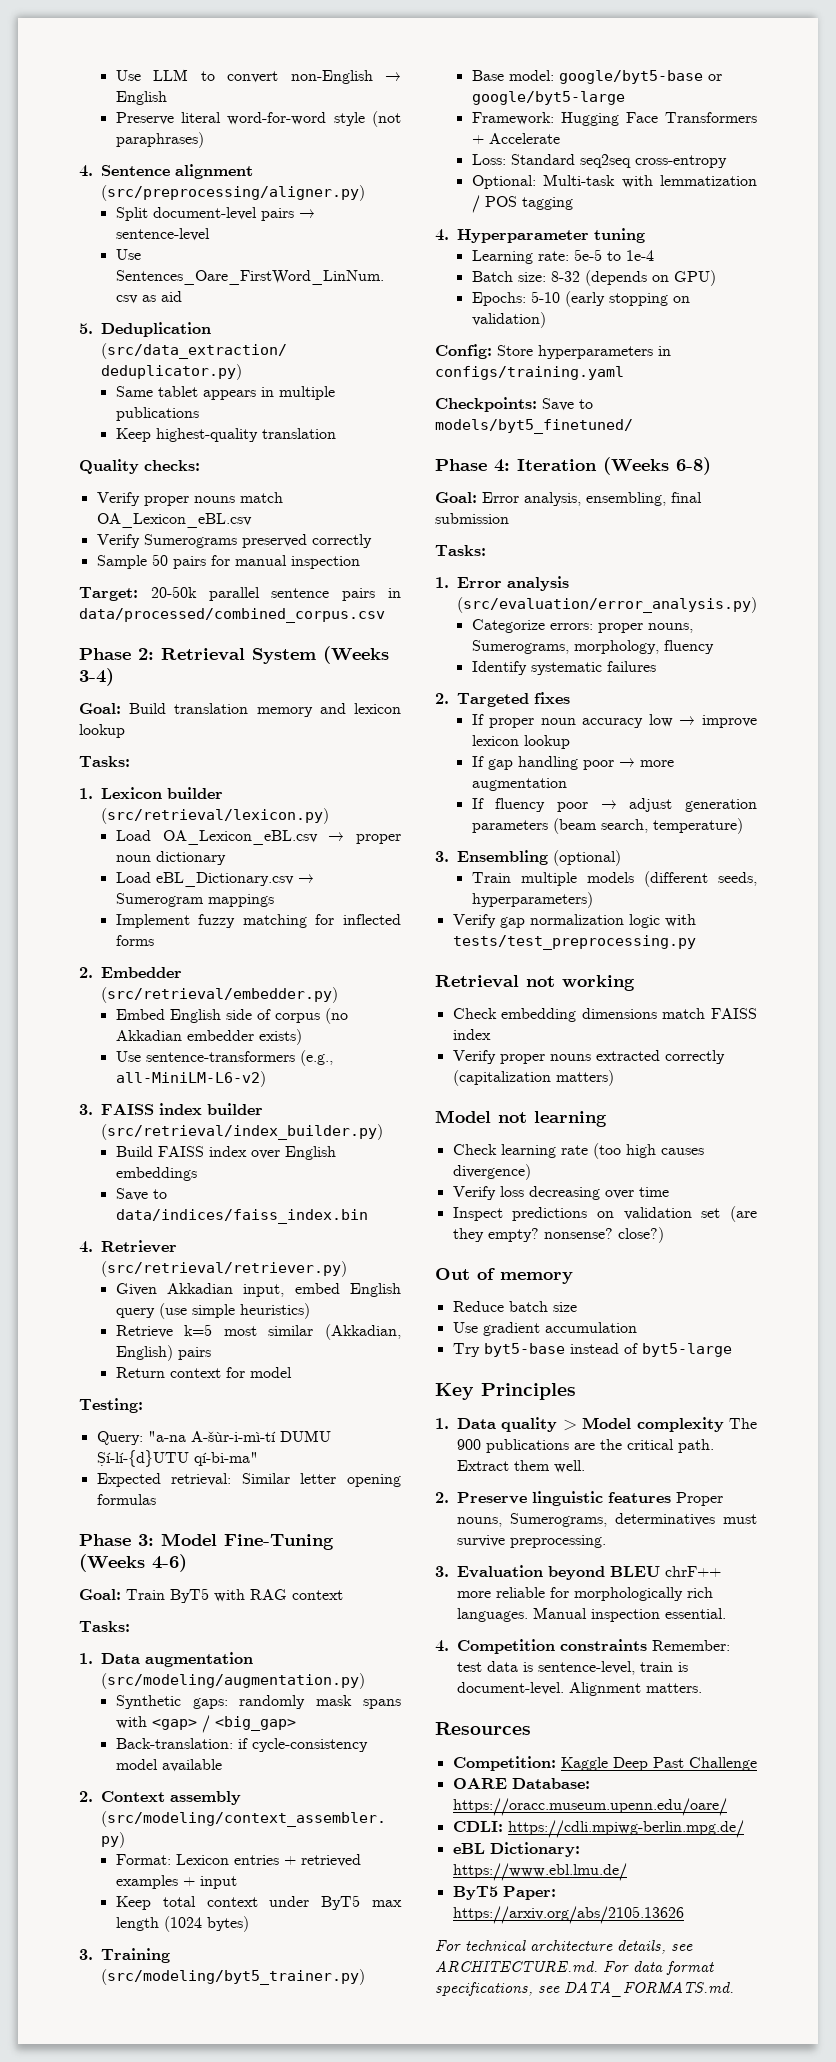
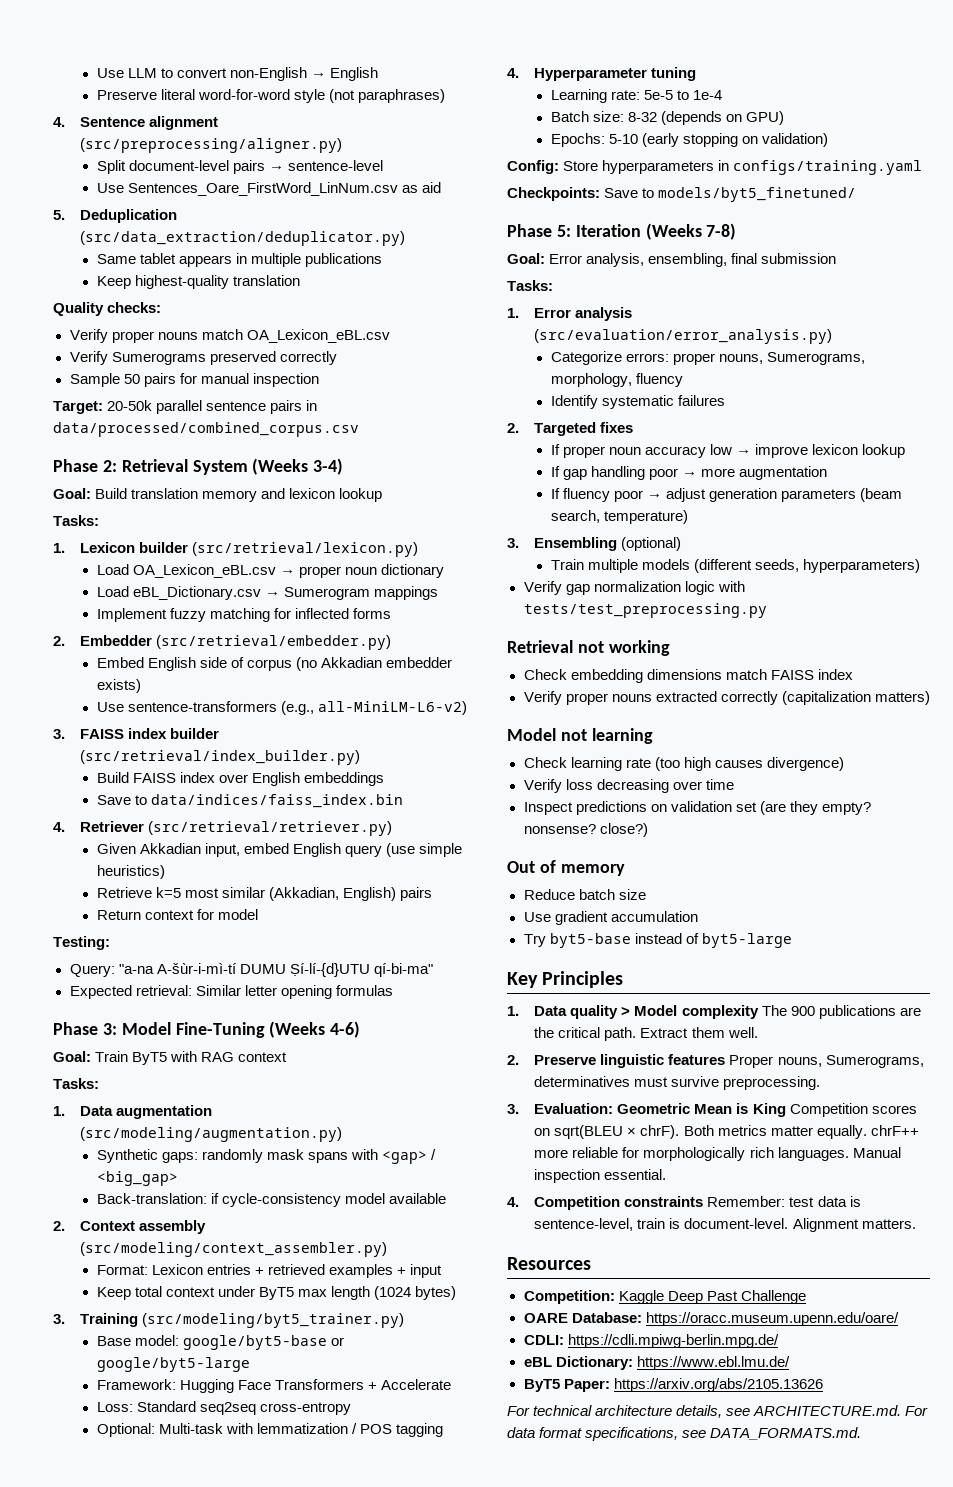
- Phase 4: Iteration (Weeks 6-8)
+ Phase 5: Iteration (Weeks 7-8)
- 3. Evaluation beyond BLEU chrF++ more reliable for morphologically rich languages.
+ 3. Evaluation: Geometric Mean is King Competition scores on sqrt(BLEU × chrF). Both metrics matter equally. chrF++ more reliable for morphologically rich languages.

